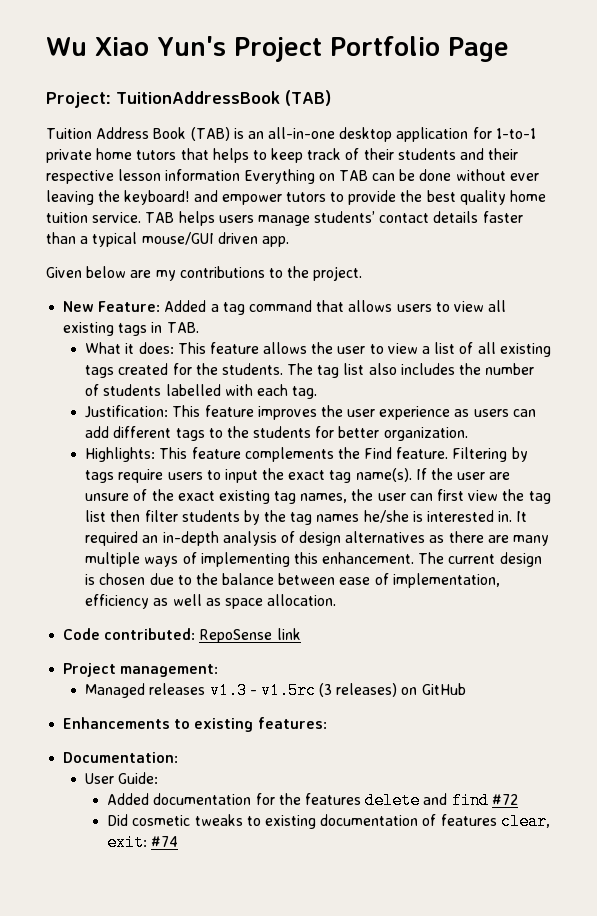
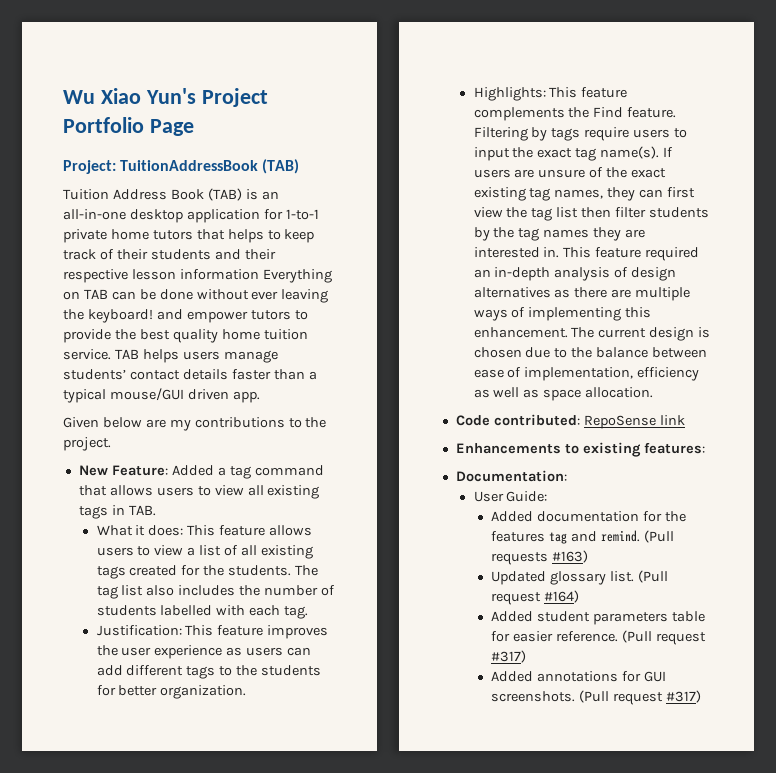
- What it does: This feature allows the user to view a list of all existing tags created for the students.
+ What it does: This feature allows users to view a list of all existing tags created for the students.
- If the user are unsure of the exact existing tag names, the user can first view the tag list then filter students by the tag names he/she is interested in. It required an in-depth analysis of design alternatives as there are many multiple ways of implementing this enhancement.
+ If users are unsure of the exact existing tag names, they can first view the tag list then filter students by the tag names they are interested in. This feature required an in-depth analysis of design alternatives as there are multiple ways of implementing this enhancement.
- Project management:
- Managed releases v1.3 - v1.5rc (3 releases) on GitHub
- Added documentation for the features delete and find #72
- Did cosmetic tweaks to existing documentation of features clear, exit: #74
+ Added documentation for the features tag and remind. (Pull requests #163)
+ Updated glossary list. (Pull request #164)
+ Added student parameters table for easier reference. (Pull request #317)
+ Added annotations for GUI screenshots. (Pull request #317)

